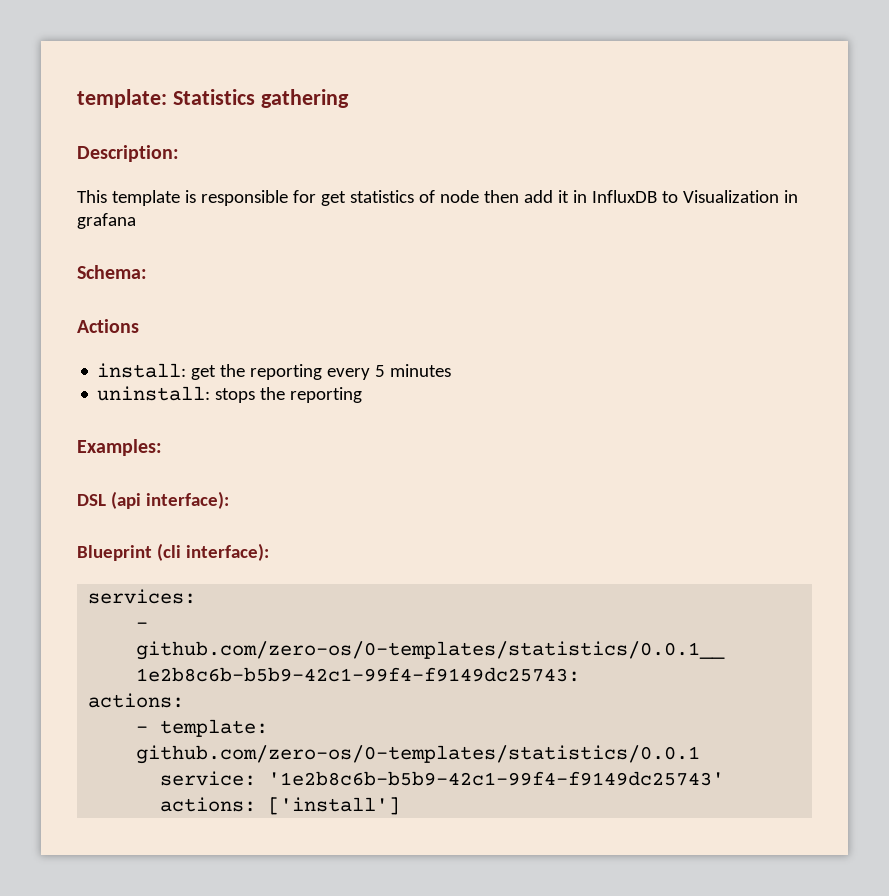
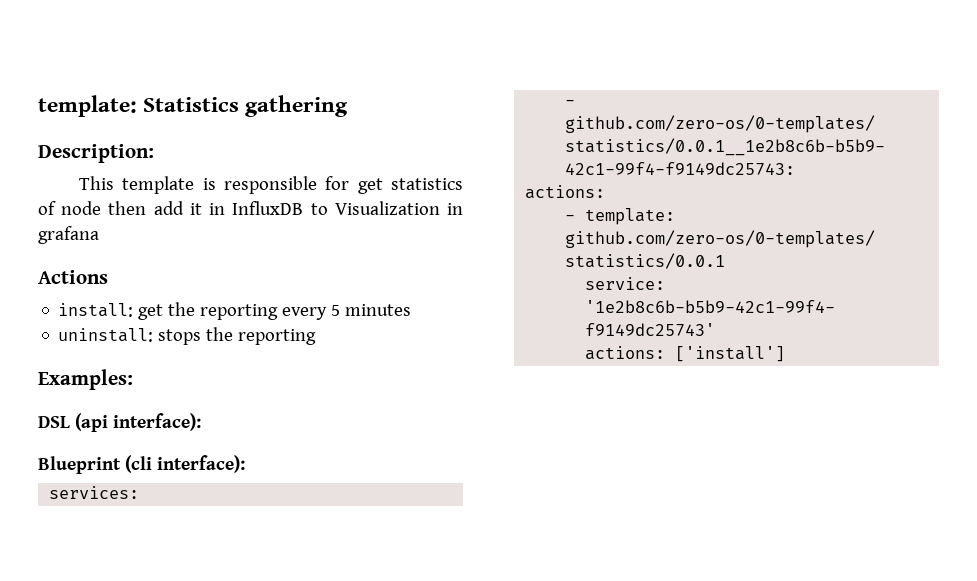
- Schema:

